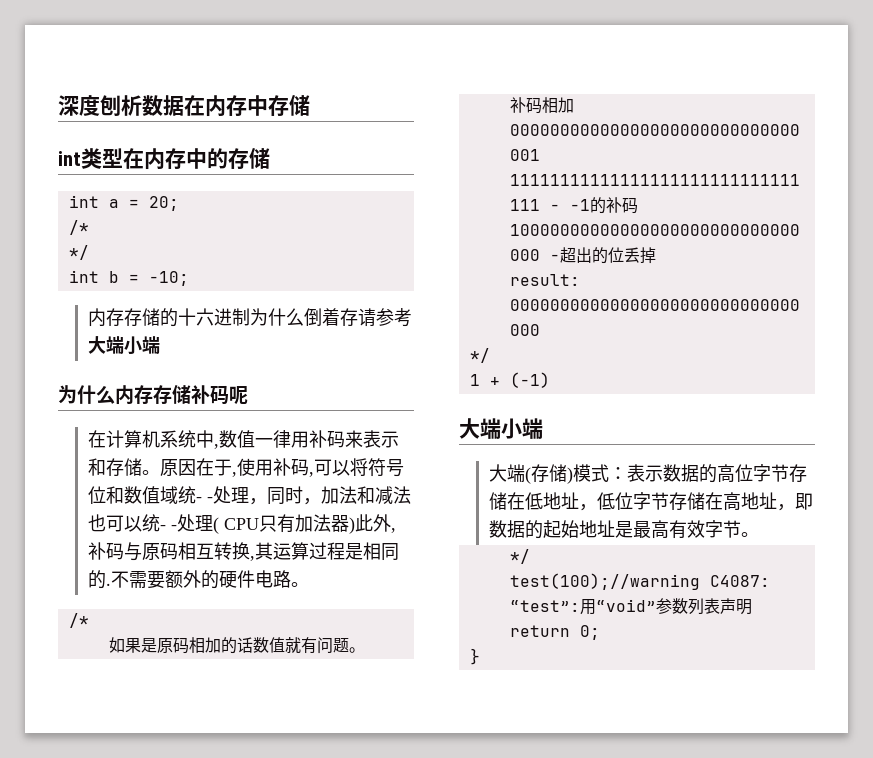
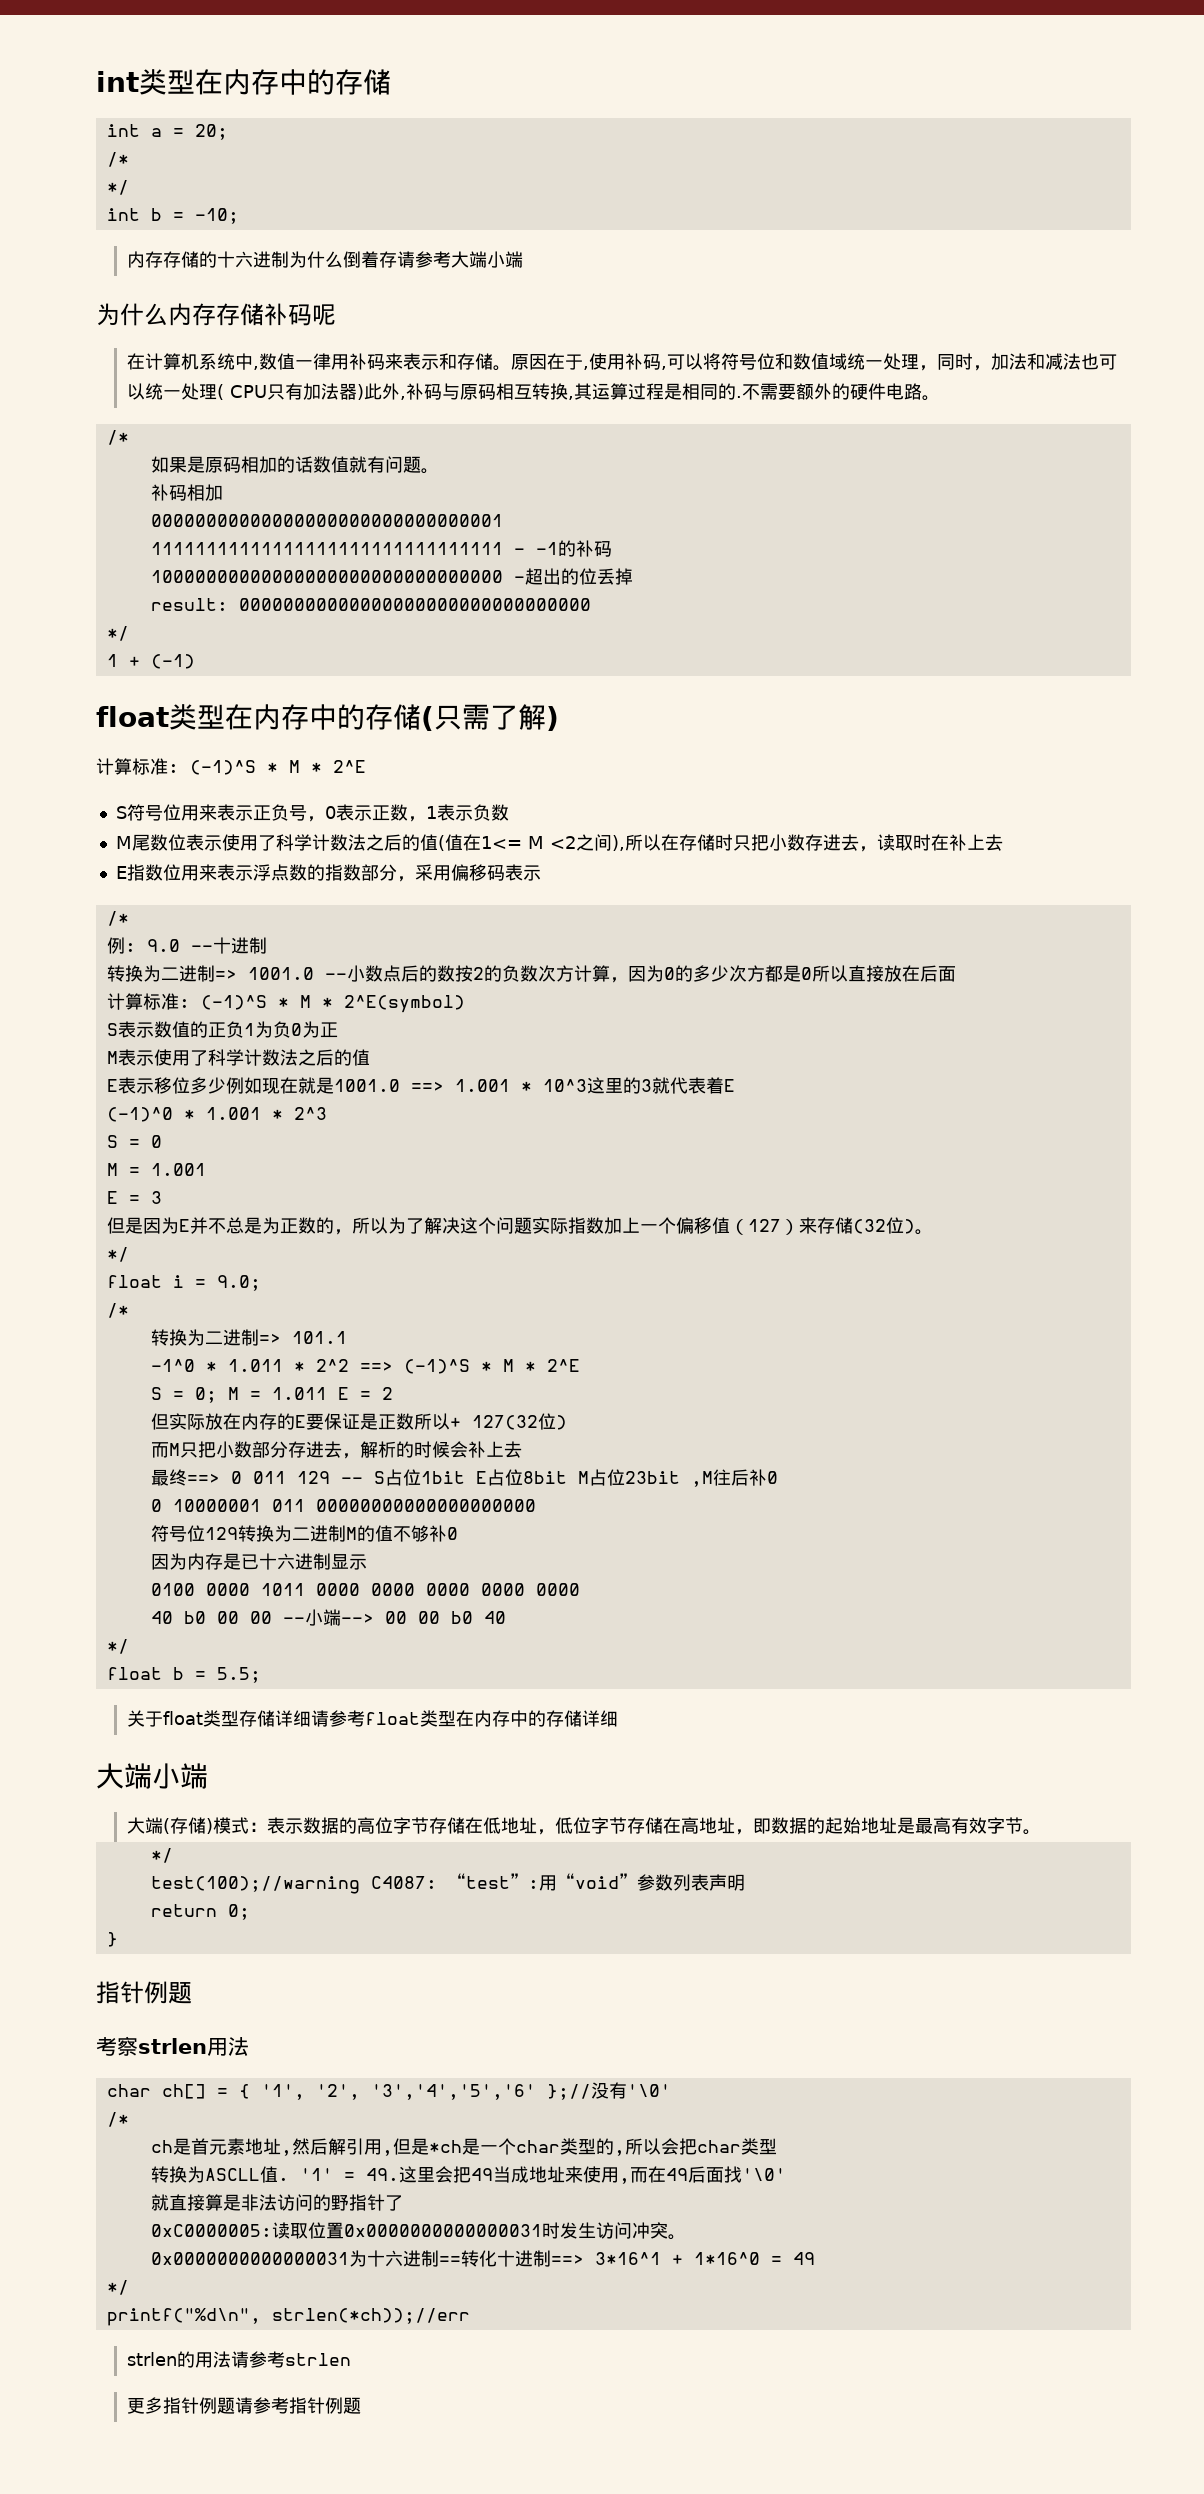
- 深度刨析数据在内存中存储
- 原因在于,使用补码,可以将符号位和数值域统- -处理，同时，加法和减法也可以统- -处理( CPU只有加法器)此外,补码与原码相互转换,其运算过程是相同的.
+ 原因在于,使用补码,可以将符号位和数值域统一处理，同时，加法和减法也可以统一处理( CPU只有加法器)此外,补码与原码相互转换,其运算过程是相同的.
+ float类型在内存中的存储(只需了解)
+ 计算标准: (-1)^S * M * 2^E
+ S符号位用来表示正负号，0表示正数，1表示负数
+ M尾数位表示使用了科学计数法之后的值(值在1<= M <2之间),所以在存储时只把小数存进去，读取时在补上去
+ E指数位用来表示浮点数的指数部分，采用偏移码表示
+ /*
+ 例: 9.0 --十进制
+ 转换为二进制=> 1001.0 --小数点后的数按2的负数次方计算，因为0的多少次方都是0所以直接放在后面
+ 计算标准: (-1)^S * M * 2^E(symbol)
+ S表示数值的正负1为负0为正
+ M表示使用了科学计数法之后的值
+ E表示移位多少例如现在就是1001.0 ==> 1.001 * 10^3这里的3就代表着E
+ (-1)^0 * 1.001 * 2^3
+ S = 0
+ M = 1.001
+ E = 3
+ 但是因为E并不总是为正数的，所以为了解决这个问题实际指数加上一个偏移值（127）来存储(32位)。
+ */
+ float i = 9.0;
+ /*
+ 转换为二进制=> 101.1
+ -1^0 * 1.011 * 2^2 ==> (-1)^S * M * 2^E
+ S = 0; M = 1.011 E = 2
+ 但实际放在内存的E要保证是正数所以+ 127(32位)
+ 而M只把小数部分存进去，解析的时候会补上去
+ 最终==> 0 011 129 -- S占位1bit E占位8bit M占位23bit ,M往后补0
+ 0 10000001 011 00000000000000000000
+ 符号位129转换为二进制M的值不够补0
+ 因为内存是已十六进制显示
+ 0100 0000 1011 0000 0000 0000 0000 0000
+ 40 b0 00 00 --小端--> 00 00 b0 40
+ */
+ float b = 5.5;
+ 关于float类型存储详细请参考float类型在内存中的存储详细
  }
+ 指针例题
+ 考察strlen用法
+ char ch[] = { '1', '2', '3','4','5','6' };//没有'\0'
+ /*
+ ch是首元素地址,然后解引用,但是*ch是一个char类型的,所以会把char类型
+ 转换为ASCLL值. '1' = 49.这里会把49当成地址来使用,而在49后面找'\0'
+ 就直接算是非法访问的野指针了
+ 0xC0000005:读取位置0x0000000000000031时发生访问冲突。
+ 0x0000000000000031为十六进制==转化十进制==> 3*16^1 + 1*16^0 = 49
+ */
+ printf("%d\n", strlen(*ch));//err
+ strlen的用法请参考strlen
+ 更多指针例题请参考指针例题

